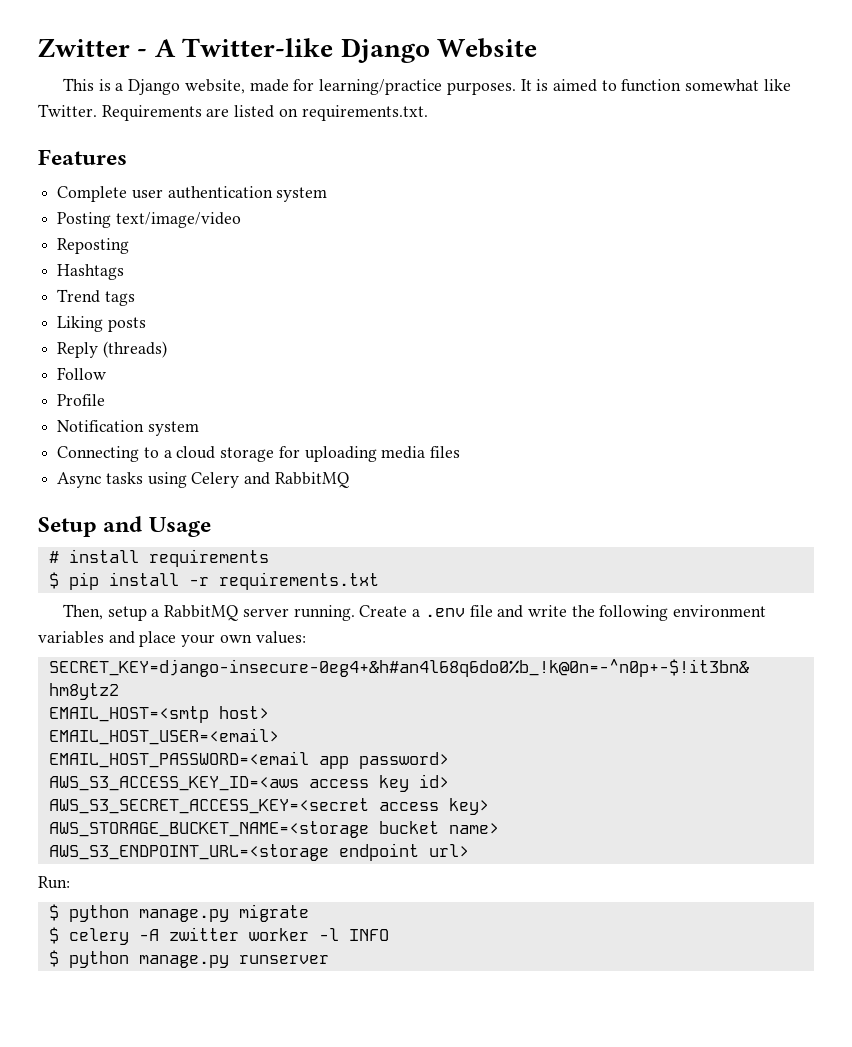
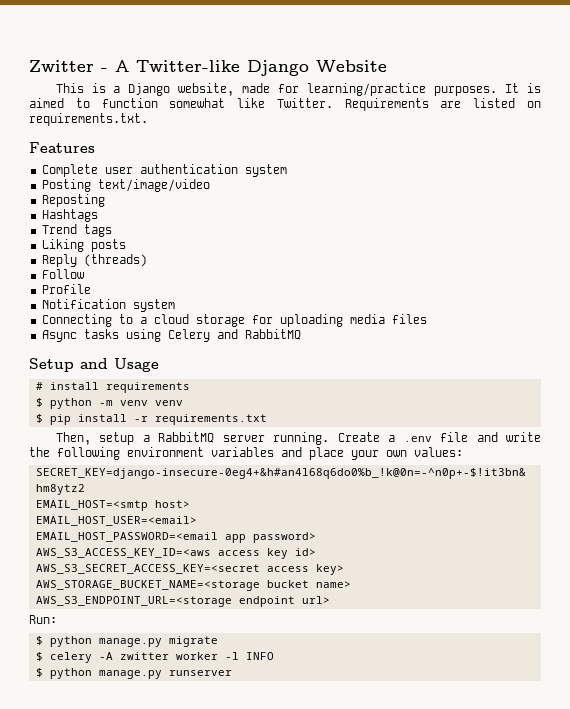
+ $ python -m venv venv

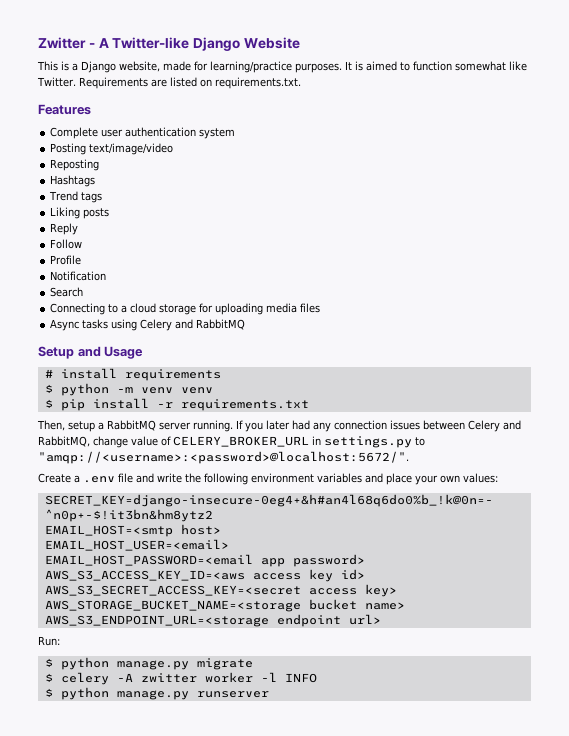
- Reply (threads)
+ Reply
- Notification system
+ Notification
+ Search
- Then, setup a RabbitMQ server running. Create a .env file and write the following environment variables and place your own values:
+ Then, setup a RabbitMQ server running. If you later had any connection issues between Celery and RabbitMQ, change value of CELERY_BROKER_URL in settings.py to "amqp://<username>:<password>@localhost:5672/".
+ Create a .env file and write the following environment variables and place your own values:

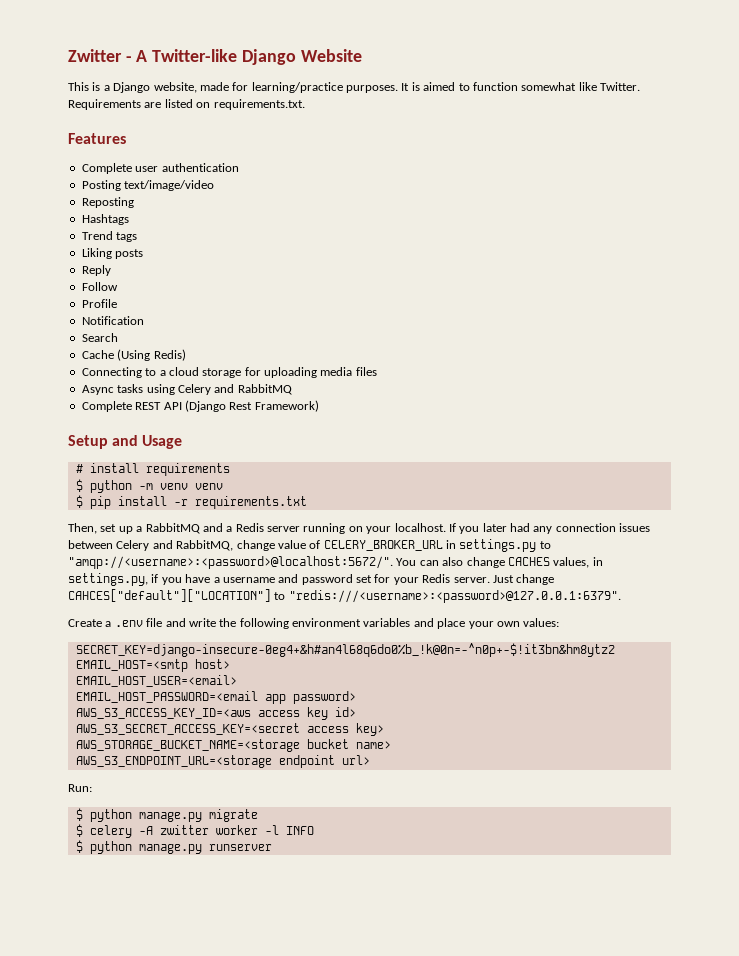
- Complete user authentication system
+ Complete user authentication
+ Cache (Using Redis)
+ Complete REST API (Django Rest Framework)
- Then, setup a RabbitMQ server running.
+ Then, set up a RabbitMQ and a Redis server running on your localhost.
+ You can also change CACHES values, in settings.py, if you have a username and password set for your Redis server. Just change CAHCES["default"]["LOCATION"] to "redis:///<username>:<password>@127.0.0.1:6379".

